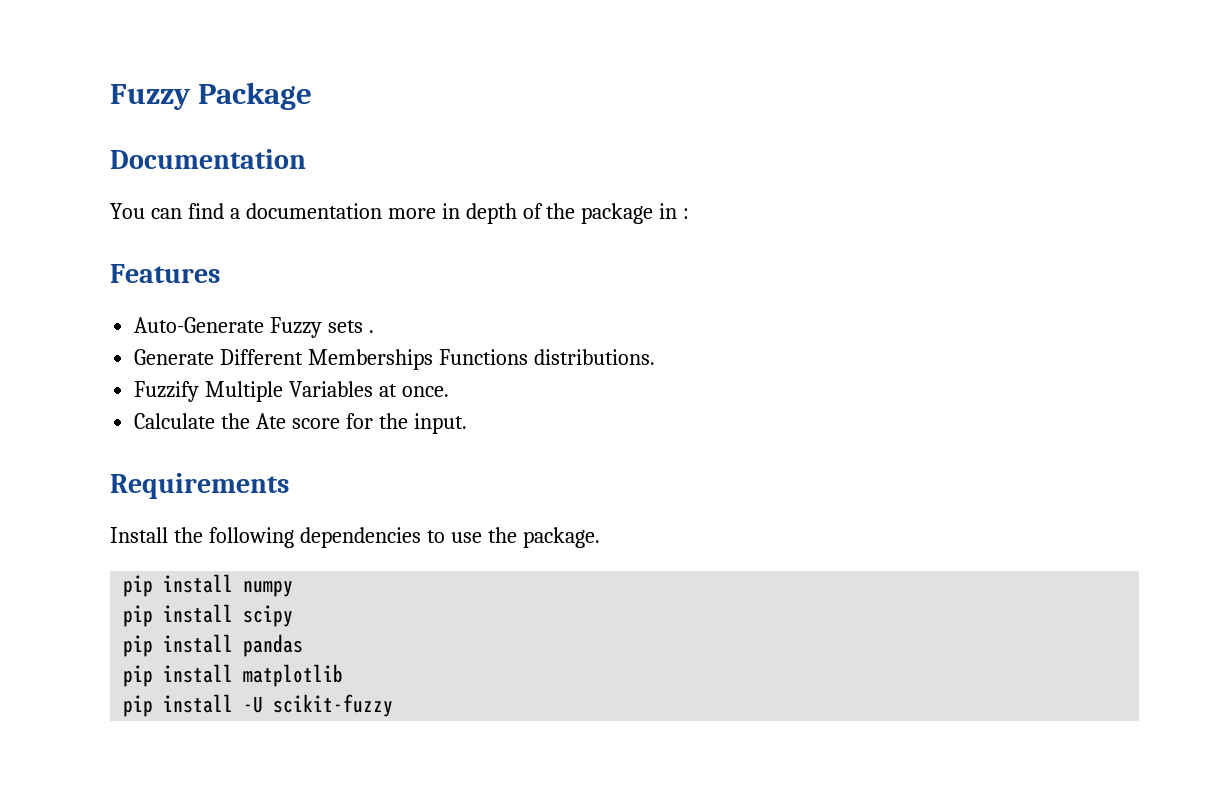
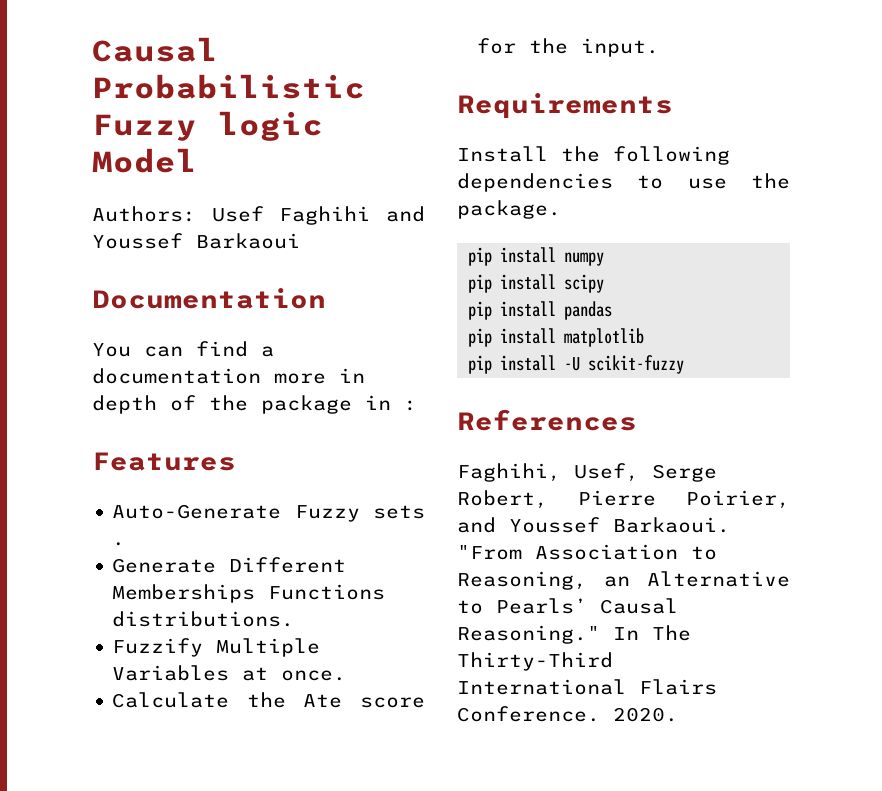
- Fuzzy Package
+ Causal Probabilistic Fuzzy logic Model
+ Authors: Usef Faghihi and Youssef Barkaoui
+ References
+ Faghihi, Usef, Serge Robert, Pierre Poirier, and Youssef Barkaoui. "From Association to Reasoning, an Alternative to Pearls’ Causal Reasoning." In The Thirty-Third International Flairs Conference. 2020.

